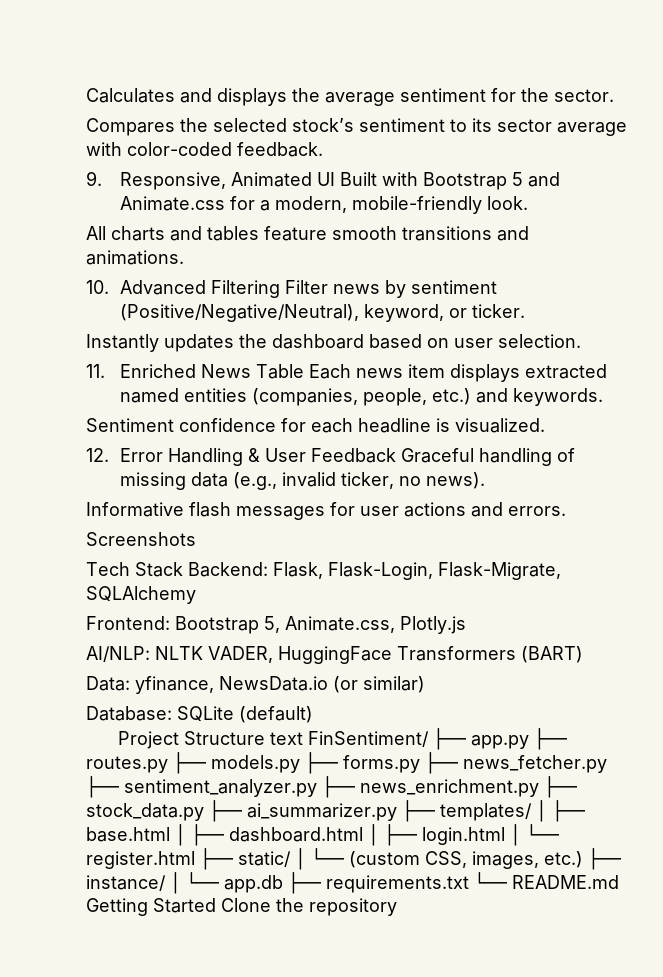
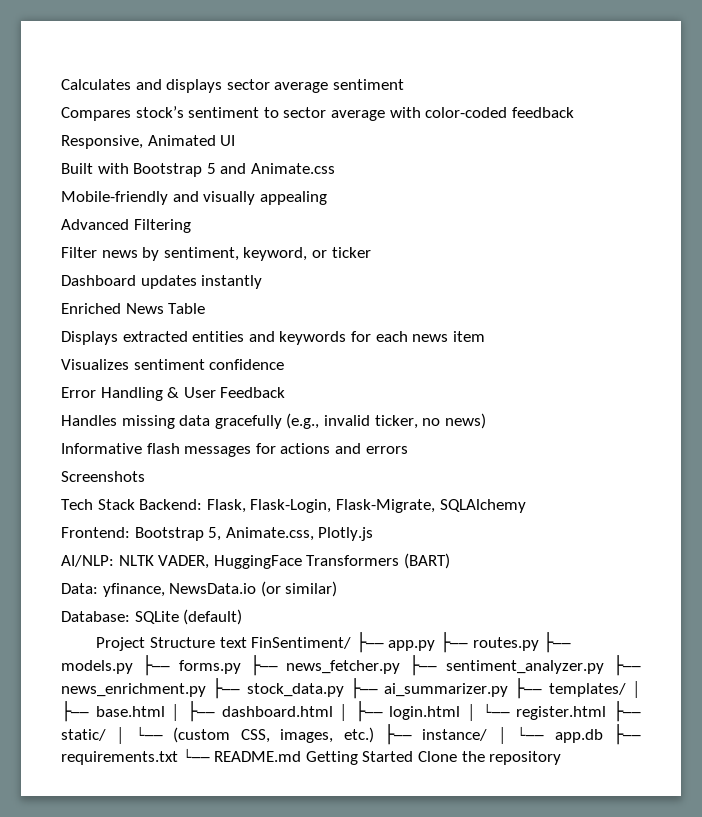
- Calculates and displays the average sentiment for the sector.
+ Calculates and displays sector average sentiment
- Compares the selected stock’s sentiment to its sector average with color-coded feedback.
- 9. Responsive, Animated UI Built with Bootstrap 5 and Animate.css for a modern, mobile-friendly look.
- All charts and tables feature smooth transitions and animations.
- 10. Advanced Filtering Filter news by sentiment (Positive/Negative/Neutral), keyword, or ticker.
- Instantly updates the dashboard based on user selection.
- 11. Enriched News Table Each news item displays extracted named entities (companies, people, etc.) and keywords.
- Sentiment confidence for each headline is visualized.
- 12. Error Handling & User Feedback Graceful handling of missing data (e.g., invalid ticker, no news).
+ Compares stock’s sentiment to sector average with color-coded feedback
+ Responsive, Animated UI
+ Built with Bootstrap 5 and Animate.css
+ Mobile-friendly and visually appealing
+ Advanced Filtering
+ Filter news by sentiment, keyword, or ticker
+ Dashboard updates instantly
+ Enriched News Table
+ Displays extracted entities and keywords for each news item
+ Visualizes sentiment confidence
+ Error Handling & User Feedback
+ Handles missing data gracefully (e.g., invalid ticker, no news)
- Informative flash messages for user actions and errors.
+ Informative flash messages for actions and errors

